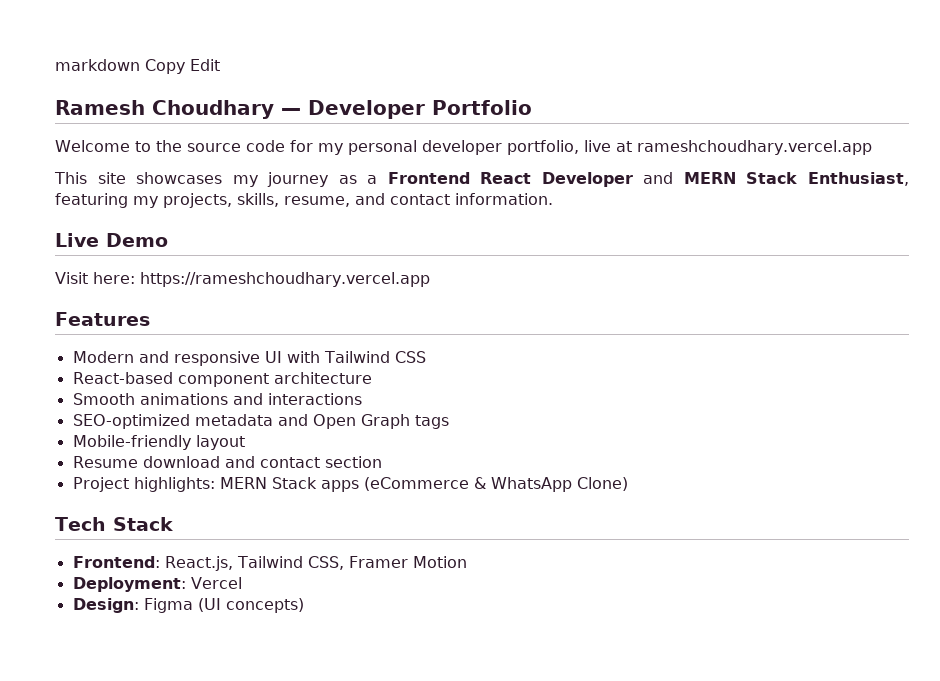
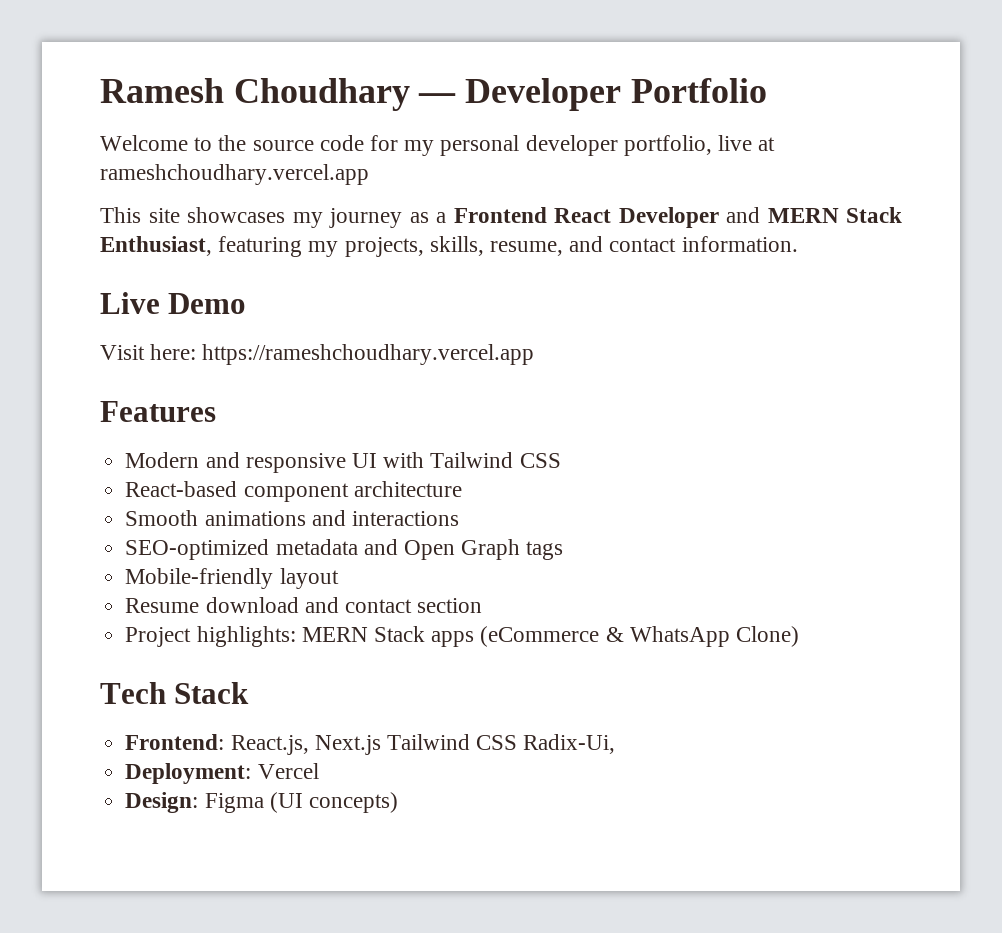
- markdown Copy Edit
- Frontend: React.js, Tailwind CSS, Framer Motion
+ Frontend: React.js, Next.js Tailwind CSS Radix-Ui,

